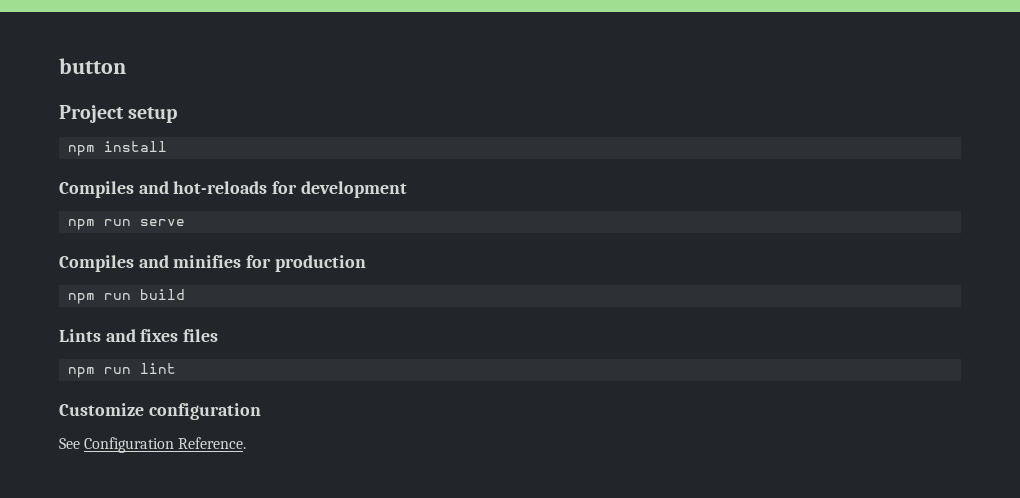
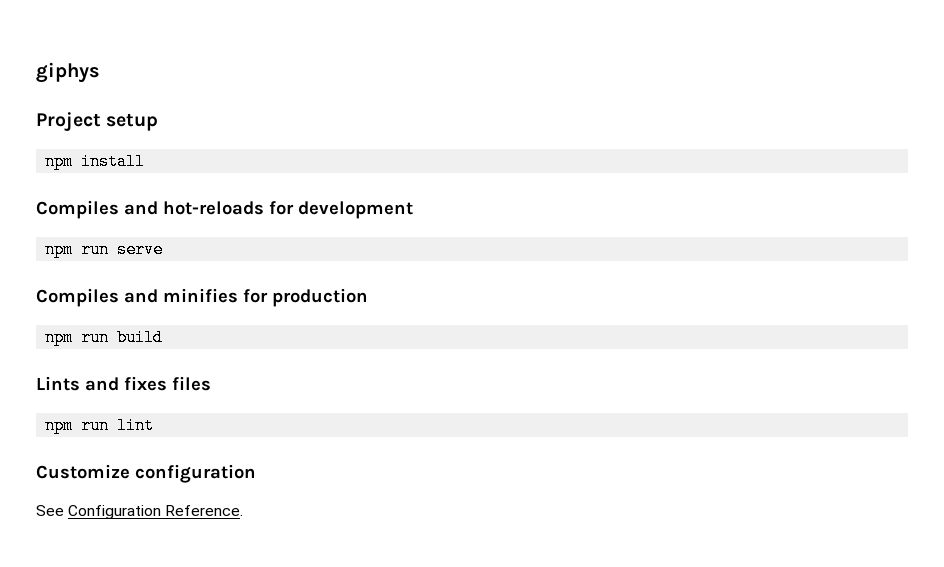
- button
+ giphys

